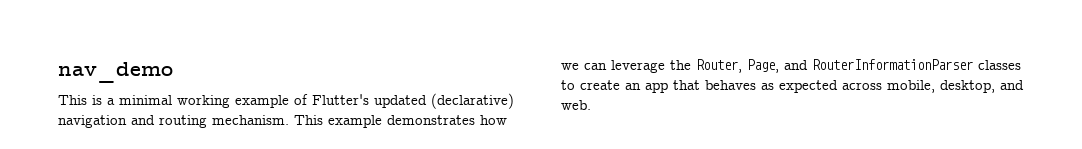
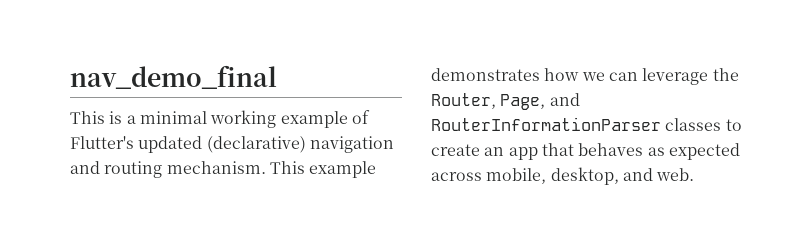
- nav_demo
+ nav_demo_final

